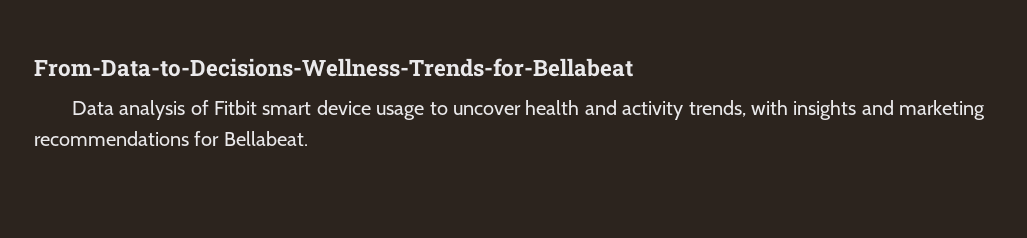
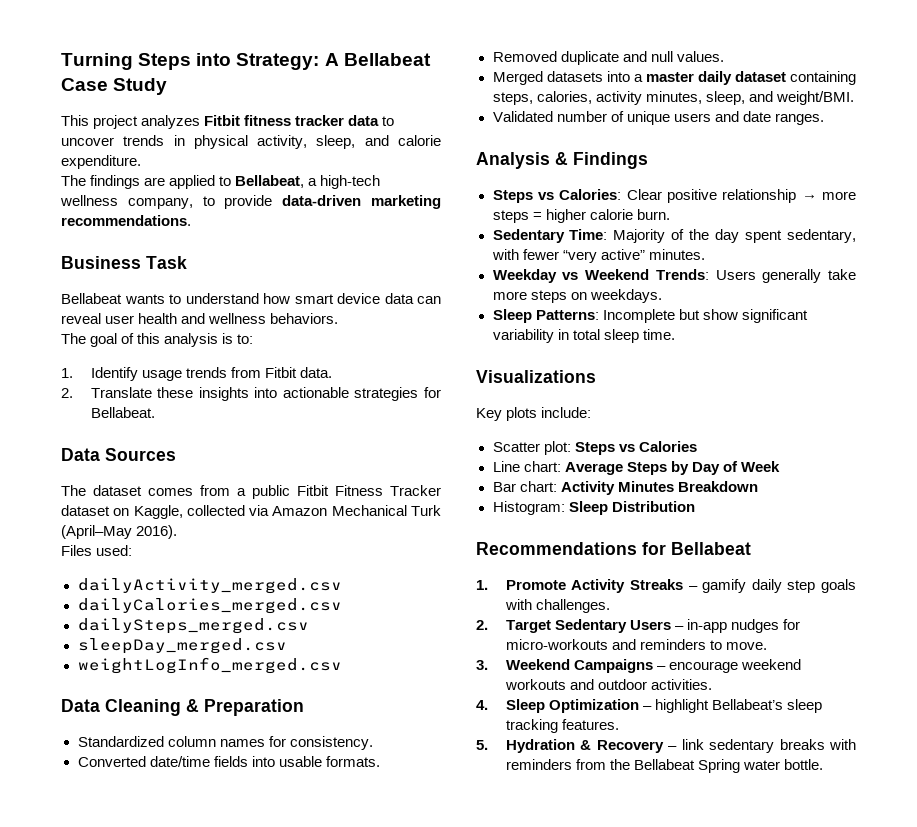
- From-Data-to-Decisions-Wellness-Trends-for-Bellabeat
- Data analysis of Fitbit smart device usage to uncover health and activity trends, with insights and marketing recommendations for Bellabeat.
+ Turning Steps into Strategy: A Bellabeat Case Study
+ This project analyzes Fitbit fitness tracker data to uncover trends in physical activity, sleep, and calorie expenditure.
+ The findings are applied to Bellabeat, a high-tech wellness company, to provide data-driven marketing recommendations.
+ Business Task
+ Bellabeat wants to understand how smart device data can reveal user health and wellness behaviors.
+ The goal of this analysis is to:
+ 1. Identify usage trends from Fitbit data.
+ 2. Translate these insights into actionable strategies for Bellabeat.
+ Data Sources
+ The dataset comes from a public Fitbit Fitness Tracker dataset on Kaggle, collected via Amazon Mechanical Turk (April–May 2016).
+ Files used:
+ dailyActivity_merged.csv
+ dailyCalories_merged.csv
+ dailySteps_merged.csv
+ sleepDay_merged.csv
+ weightLogInfo_merged.csv
+ Data Cleaning & Preparation
+ Standardized column names for consistency.
+ Converted date/time fields into usable formats.
+ Removed duplicate and null values.
+ Merged datasets into a master daily dataset containing steps, calories, activity minutes, sleep, and weight/BMI.
+ Validated number of unique users and date ranges.
+ Analysis & Findings
+ Steps vs Calories: Clear positive relationship → more steps = higher calorie burn.
+ Sedentary Time: Majority of the day spent sedentary, with fewer “very active” minutes.
+ Weekday vs Weekend Trends: Users generally take more steps on weekdays.
+ Sleep Patterns: Incomplete but show significant variability in total sleep time.
+ Visualizations
+ Key plots include:
+ Scatter plot: Steps vs Calories
+ Line chart: Average Steps by Day of Week
+ Bar chart: Activity Minutes Breakdown
+ Histogram: Sleep Distribution
+ Recommendations for Bellabeat
+ 1. Promote Activity Streaks – gamify daily step goals with challenges.
+ 2. Target Sedentary Users – in-app nudges for micro-workouts and reminders to move.
+ 3. Weekend Campaigns – encourage weekend workouts and outdoor activities.
+ 4. Sleep Optimization – highlight Bellabeat’s sleep tracking features.
+ 5. Hydration & Recovery – link sedentary breaks with reminders from the Bellabeat Spring water bottle.

